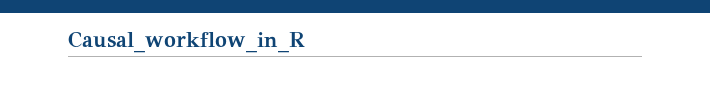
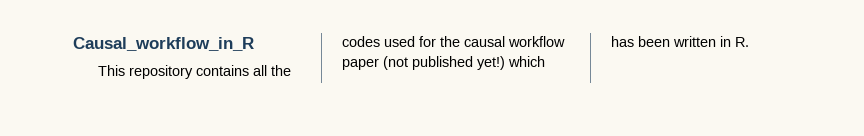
+ This repository contains all the codes used for the causal workflow paper (not published yet!) which has been written in R.

